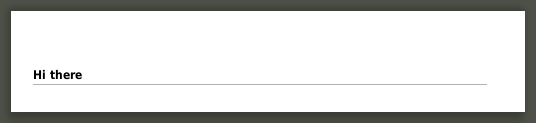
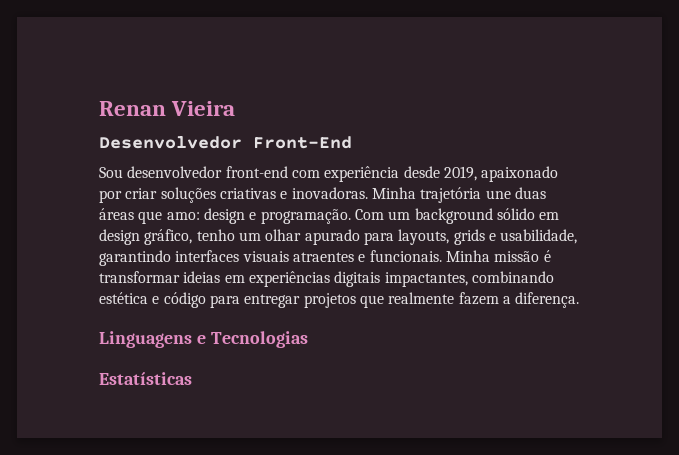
- Hi there
+ Renan Vieira
+ Desenvolvedor Front-End
+ Sou desenvolvedor front-end com experiência desde 2019, apaixonado por criar soluções criativas e inovadoras. Minha trajetória une duas áreas que amo: design e programação. Com um background sólido em design gráfico, tenho um olhar apurado para layouts, grids e usabilidade, garantindo interfaces visuais atraentes e funcionais. Minha missão é transformar ideias em experiências digitais impactantes, combinando estética e código para entregar projetos que realmente fazem a diferença.
+ Linguagens e Tecnologias
+ Estatísticas

